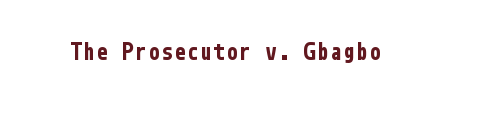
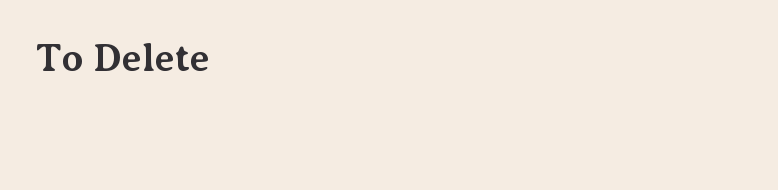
- The Prosecutor v. Gbagbo
+ To Delete

